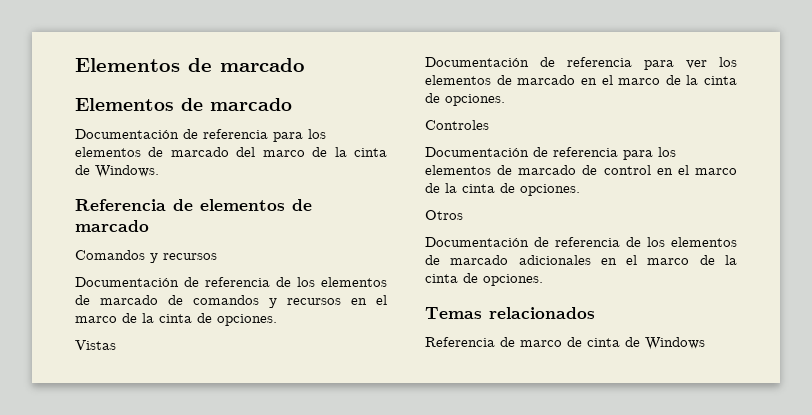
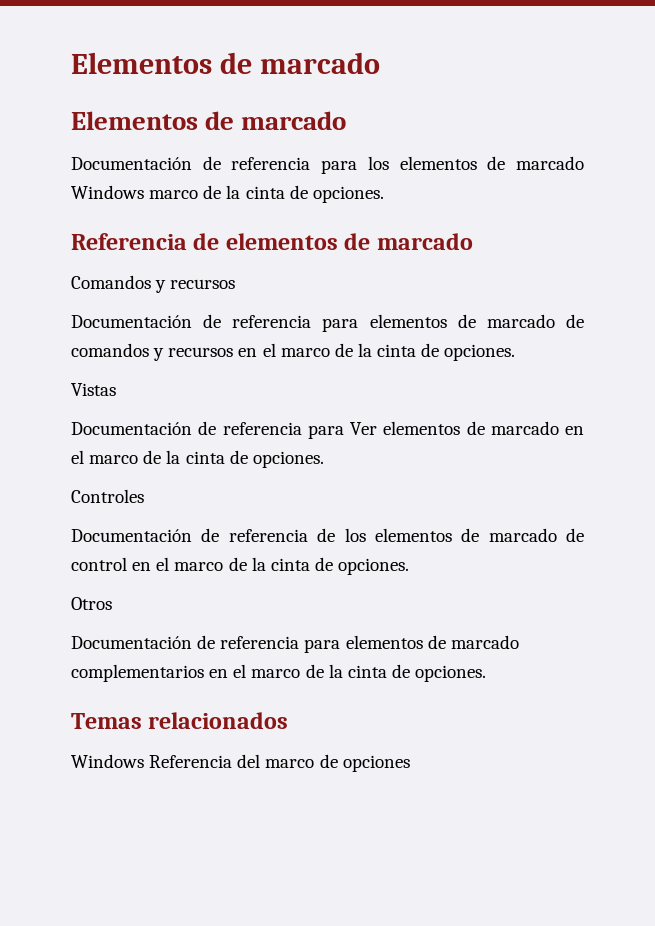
- Documentación de referencia para los elementos de marcado del marco de la cinta de Windows.
+ Documentación de referencia para los elementos de marcado Windows marco de la cinta de opciones.
- Documentación de referencia de los elementos de marcado de comandos y recursos en el marco de la cinta de opciones.
+ Documentación de referencia para elementos de marcado de comandos y recursos en el marco de la cinta de opciones.
- Documentación de referencia para ver los elementos de marcado en el marco de la cinta de opciones.
+ Documentación de referencia para Ver elementos de marcado en el marco de la cinta de opciones.
- Documentación de referencia para los elementos de marcado de control en el marco de la cinta de opciones.
+ Documentación de referencia de los elementos de marcado de control en el marco de la cinta de opciones.
- Documentación de referencia de los elementos de marcado adicionales en el marco de la cinta de opciones.
+ Documentación de referencia para elementos de marcado complementarios en el marco de la cinta de opciones.
- Referencia de marco de cinta de Windows
+ Windows Referencia del marco de opciones

